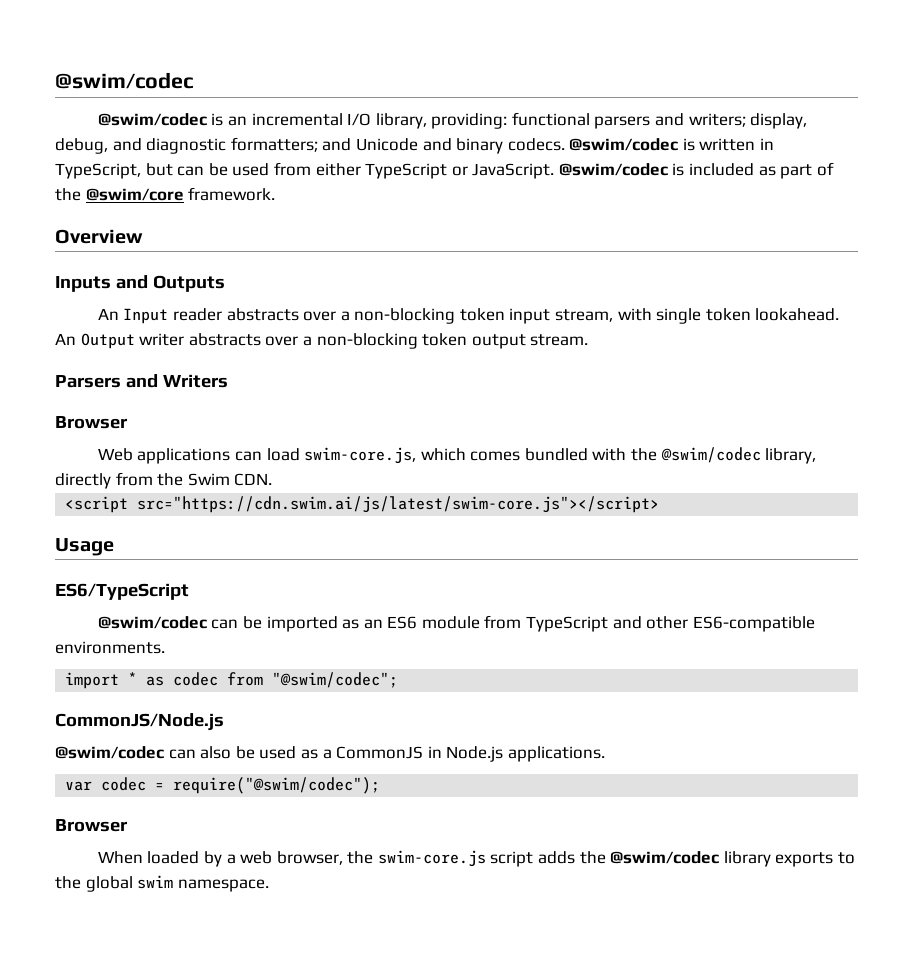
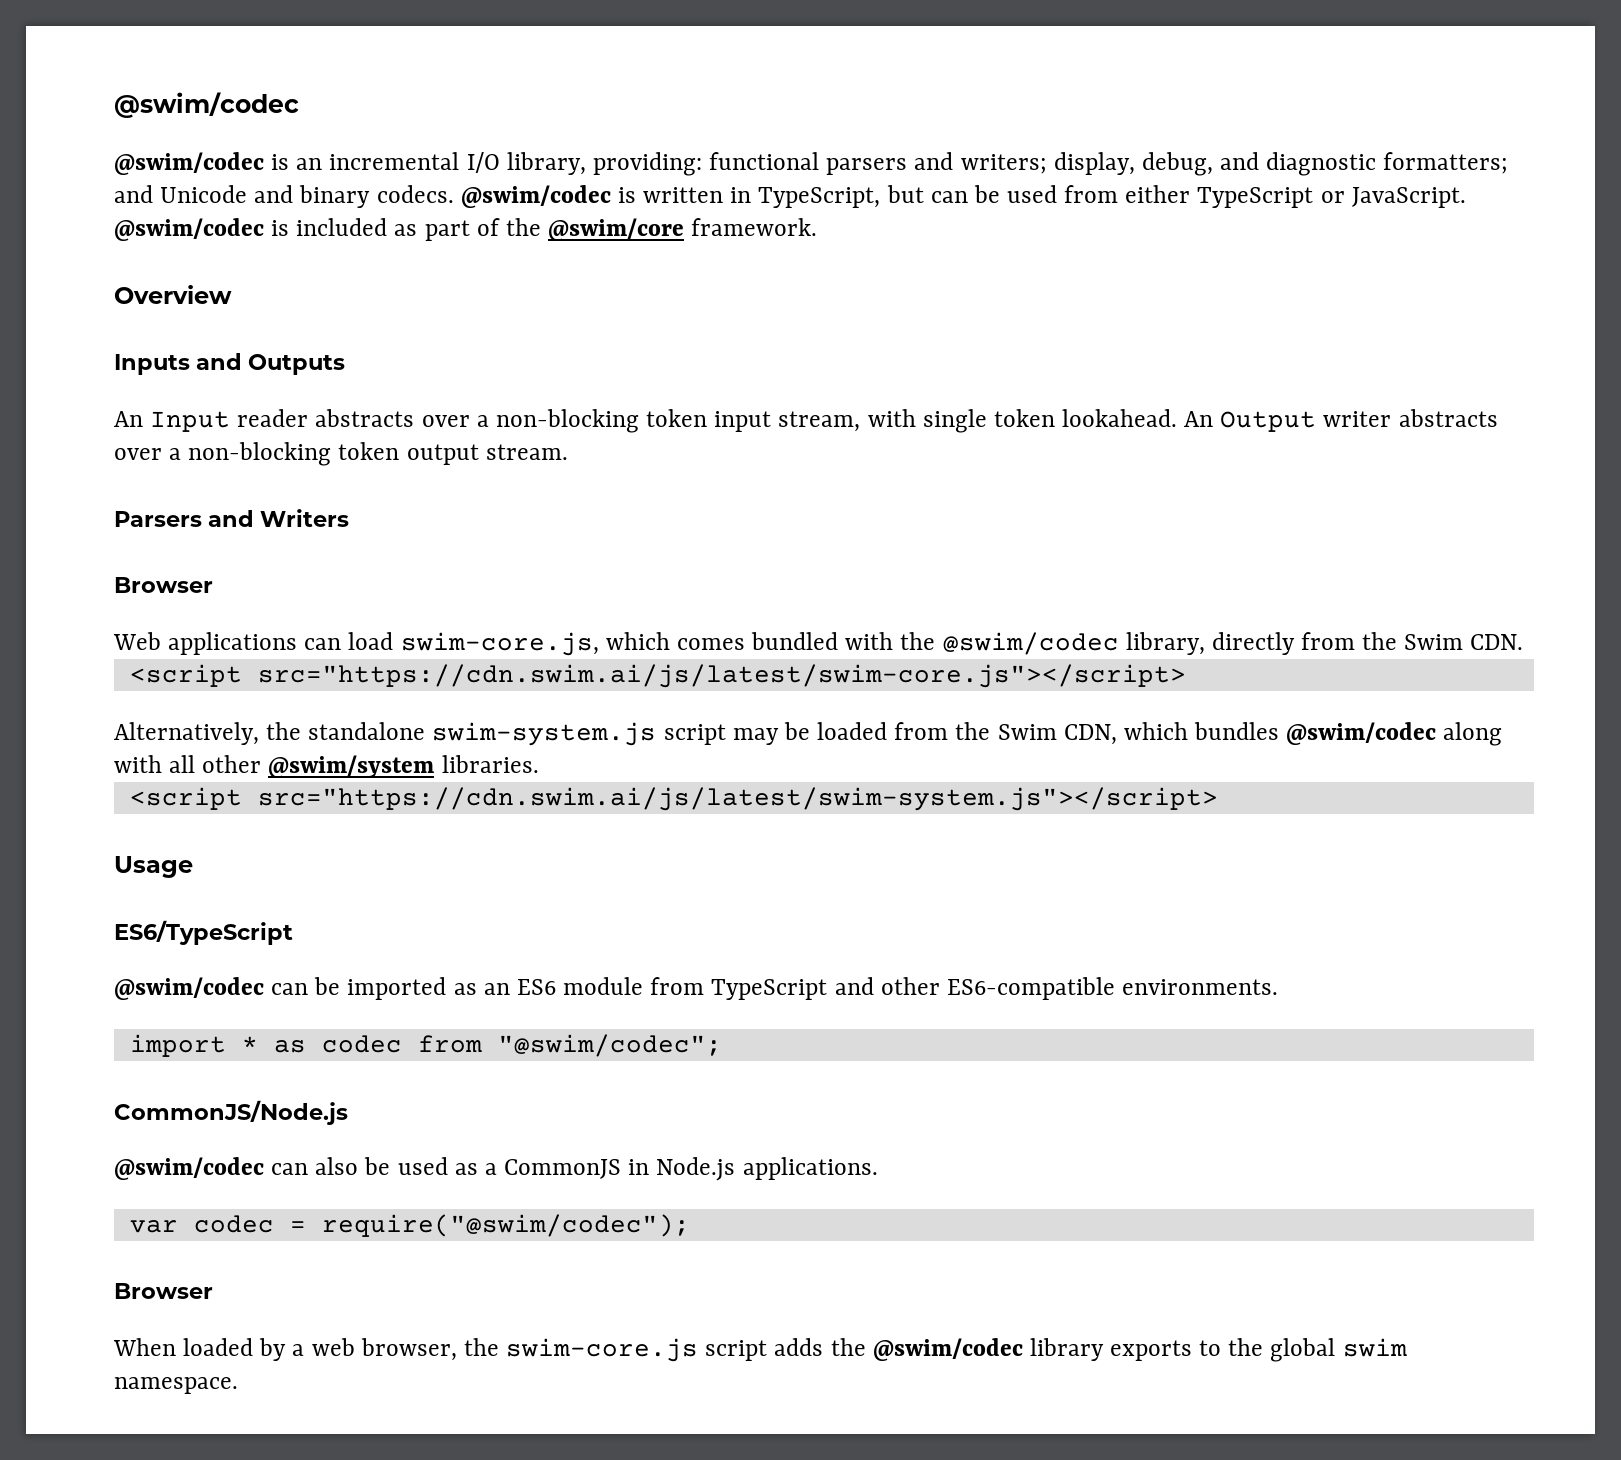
+ Alternatively, the standalone swim-system.js script may be loaded from the Swim CDN, which bundles @swim/codec along with all other @swim/system libraries.
+ <script src="https://cdn.swim.ai/js/latest/swim-system.js"></script>

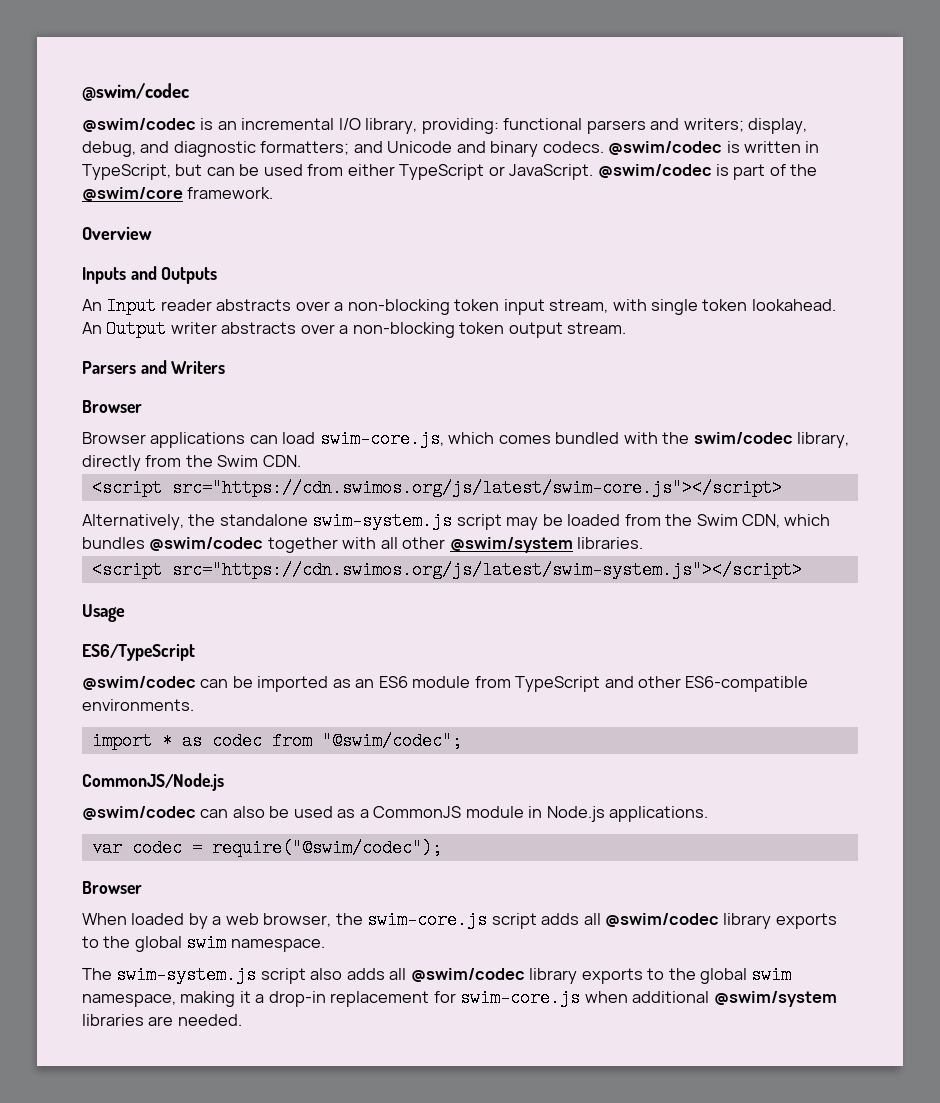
- @swim/codec is included as part of the @swim/core framework.
+ @swim/codec is part of the @swim/core framework.
- Web applications can load swim-core.js, which comes bundled with the @swim/codec library, directly from the Swim CDN.
+ Browser applications can load swim-core.js, which comes bundled with the swim/codec library, directly from the Swim CDN.
- <script src="https://cdn.swim.ai/js/latest/swim-core.js"></script>
+ <script src="https://cdn.swimos.org/js/latest/swim-core.js"></script>
- Alternatively, the standalone swim-system.js script may be loaded from the Swim CDN, which bundles @swim/codec along with all other @swim/system libraries.
+ Alternatively, the standalone swim-system.js script may be loaded from the Swim CDN, which bundles @swim/codec together with all other @swim/system libraries.
- <script src="https://cdn.swim.ai/js/latest/swim-system.js"></script>
+ <script src="https://cdn.swimos.org/js/latest/swim-system.js"></script>
- @swim/codec can also be used as a CommonJS in Node.js applications.
+ @swim/codec can also be used as a CommonJS module in Node.js applications.
- When loaded by a web browser, the swim-core.js script adds the @swim/codec library exports to the global swim namespace.
+ When loaded by a web browser, the swim-core.js script adds all @swim/codec library exports to the global swim namespace.
+ The swim-system.js script also adds all @swim/codec library exports to the global swim namespace, making it a drop-in replacement for swim-core.js when additional @swim/system libraries are needed.

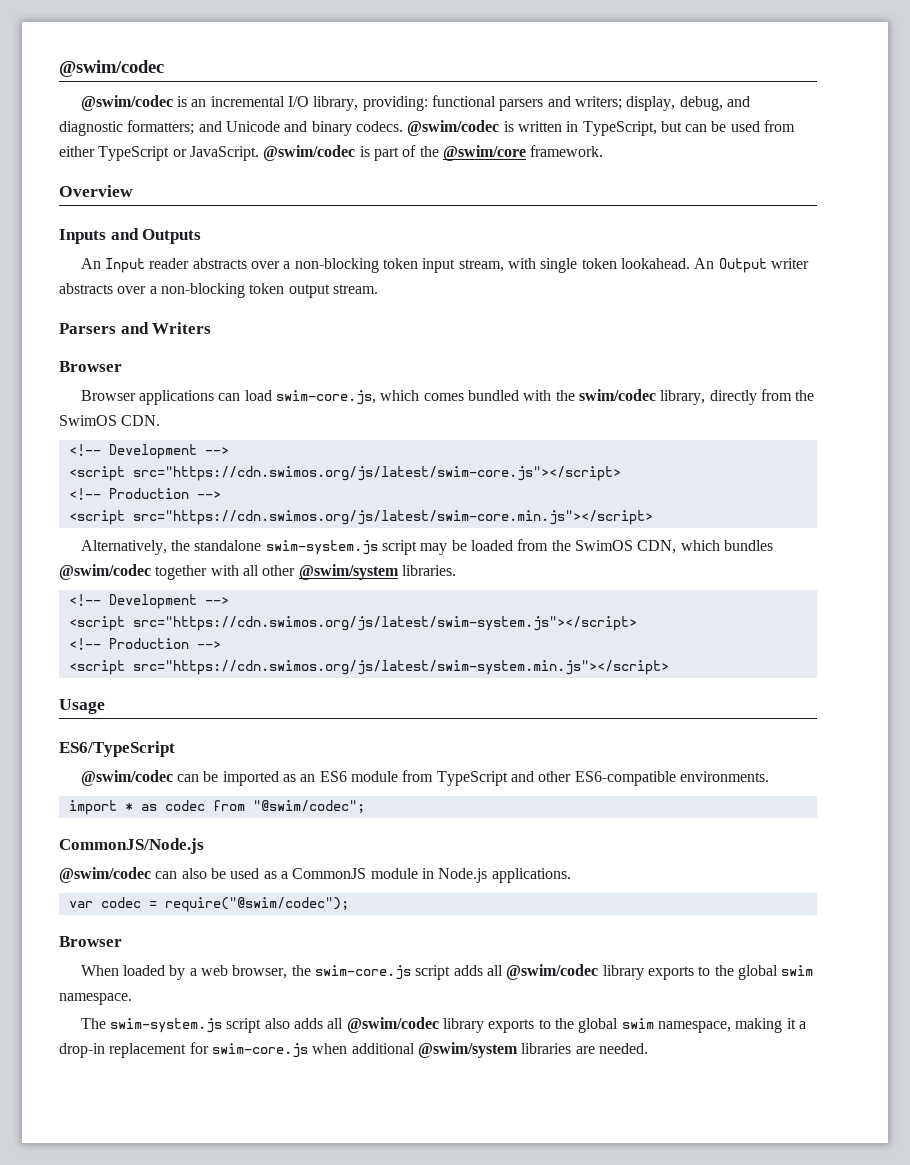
- Browser applications can load swim-core.js, which comes bundled with the swim/codec library, directly from the Swim CDN.
+ Browser applications can load swim-core.js, which comes bundled with the swim/codec library, directly from the SwimOS CDN.
+ <!-- Development -->
  <script src="https://cdn.swimos.org/js/latest/swim-core.js"></script>
+ <!-- Production -->
+ <script src="https://cdn.swimos.org/js/latest/swim-core.min.js"></script>
- Alternatively, the standalone swim-system.js script may be loaded from the Swim CDN, which bundles @swim/codec together with all other @swim/system libraries.
+ Alternatively, the standalone swim-system.js script may be loaded from the SwimOS CDN, which bundles @swim/codec together with all other @swim/system libraries.
+ <!-- Development -->
  <script src="https://cdn.swimos.org/js/latest/swim-system.js"></script>
+ <!-- Production -->
+ <script src="https://cdn.swimos.org/js/latest/swim-system.min.js"></script>

